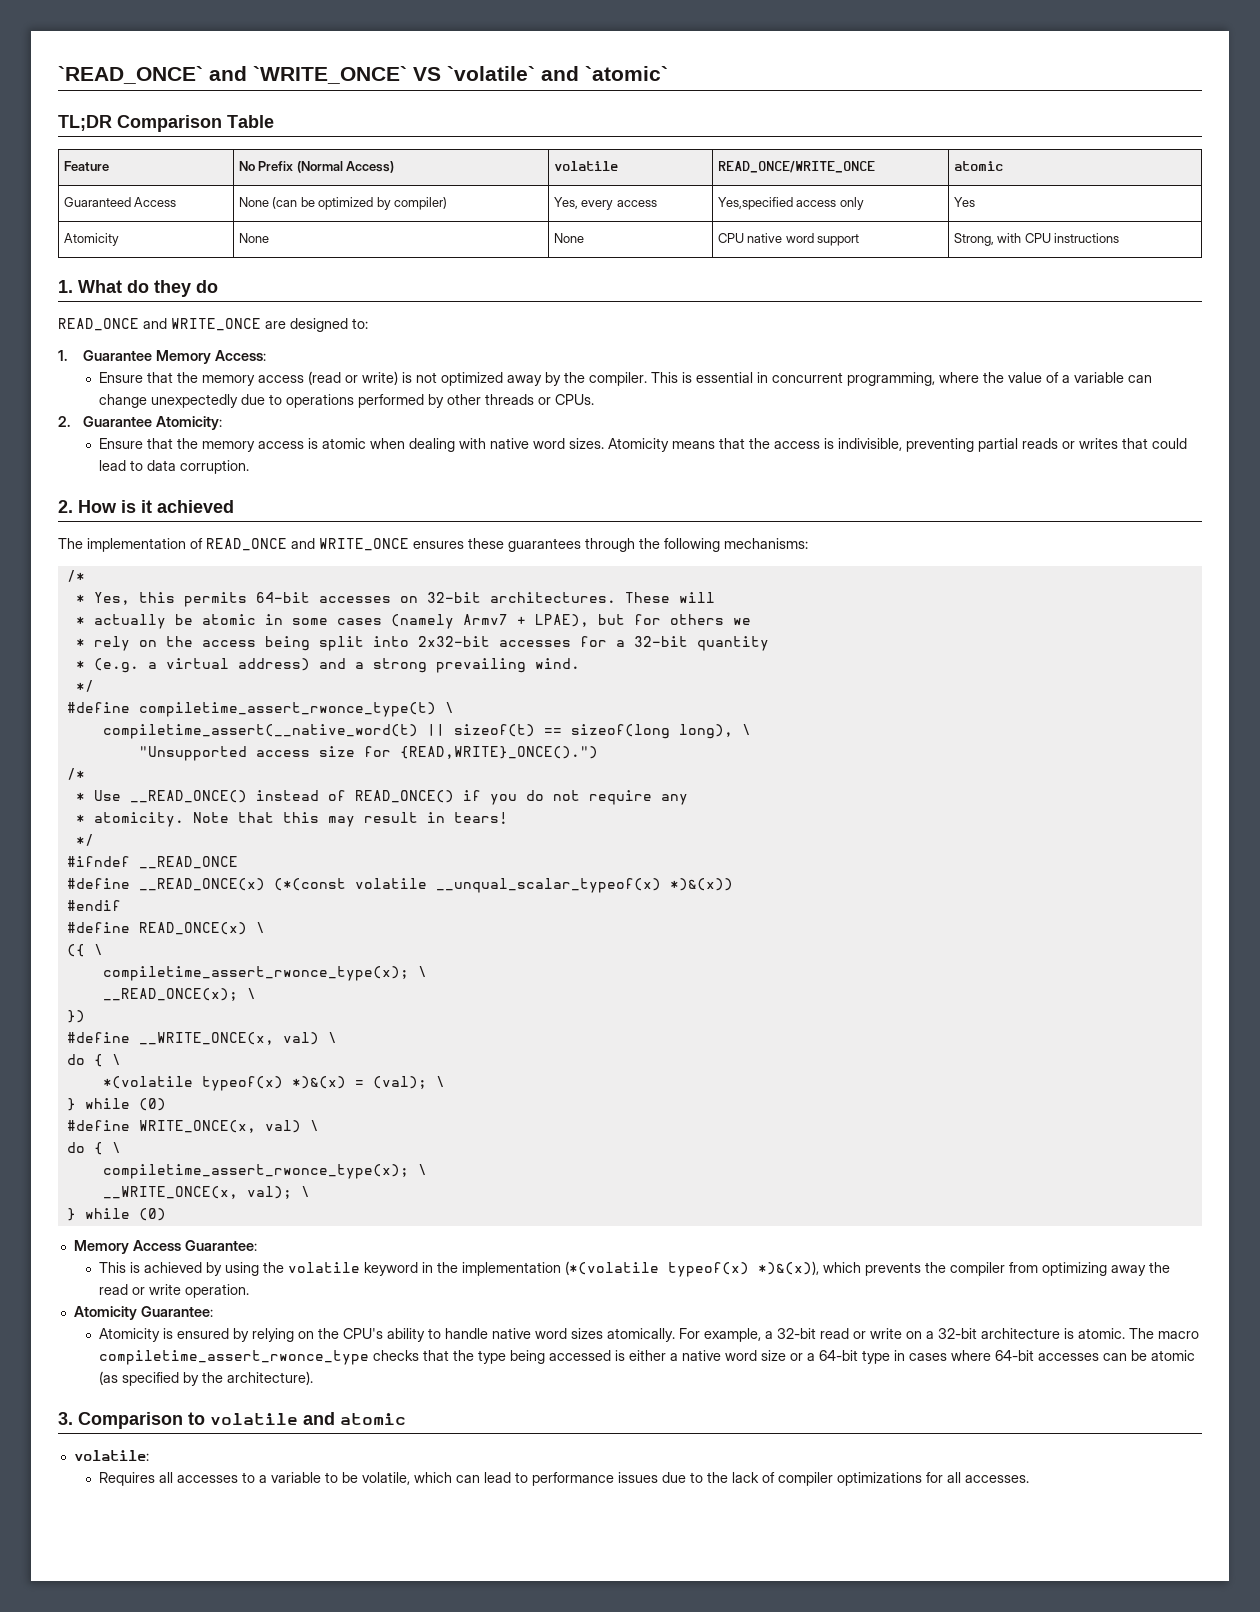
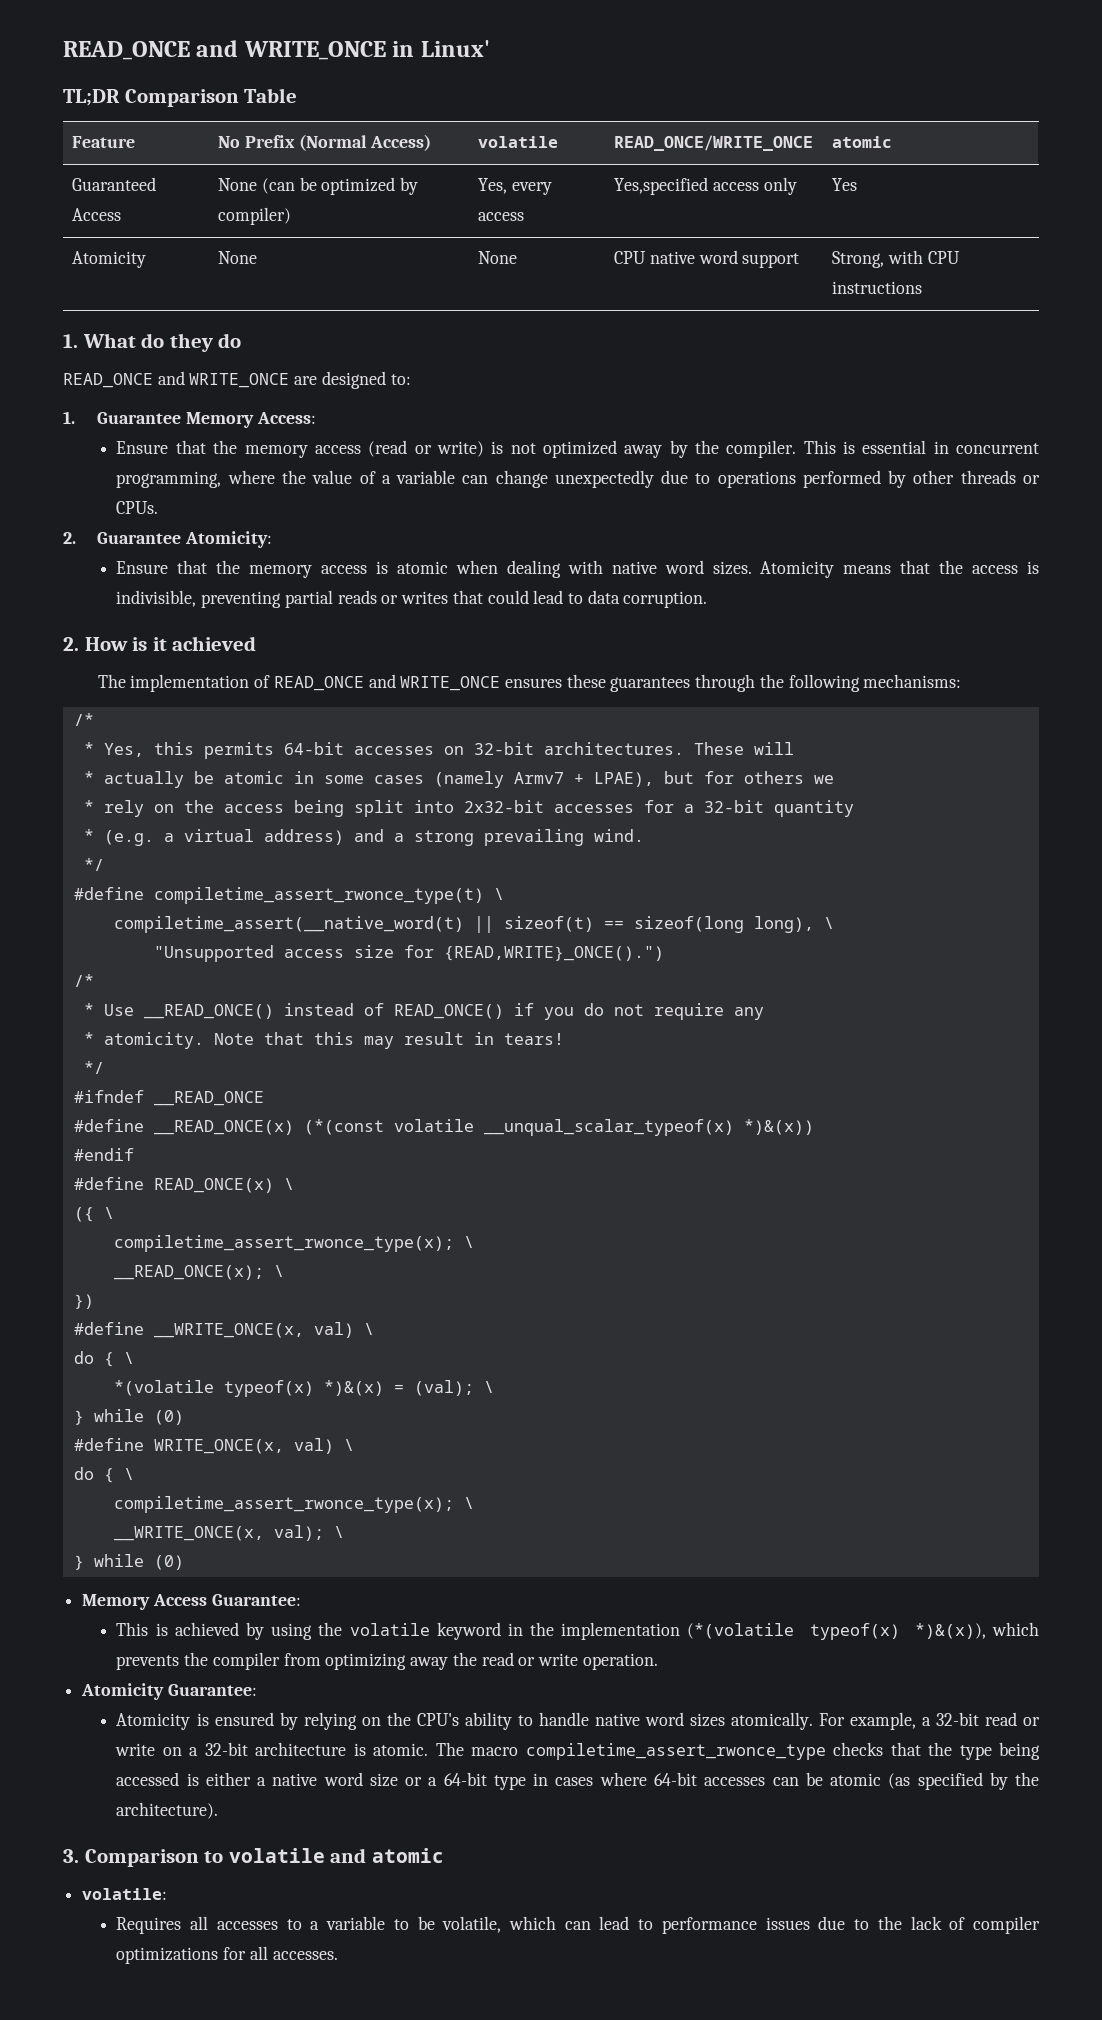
- `READ_ONCE` and `WRITE_ONCE` VS `volatile` and `atomic`
+ READ_ONCE and WRITE_ONCE in Linux'

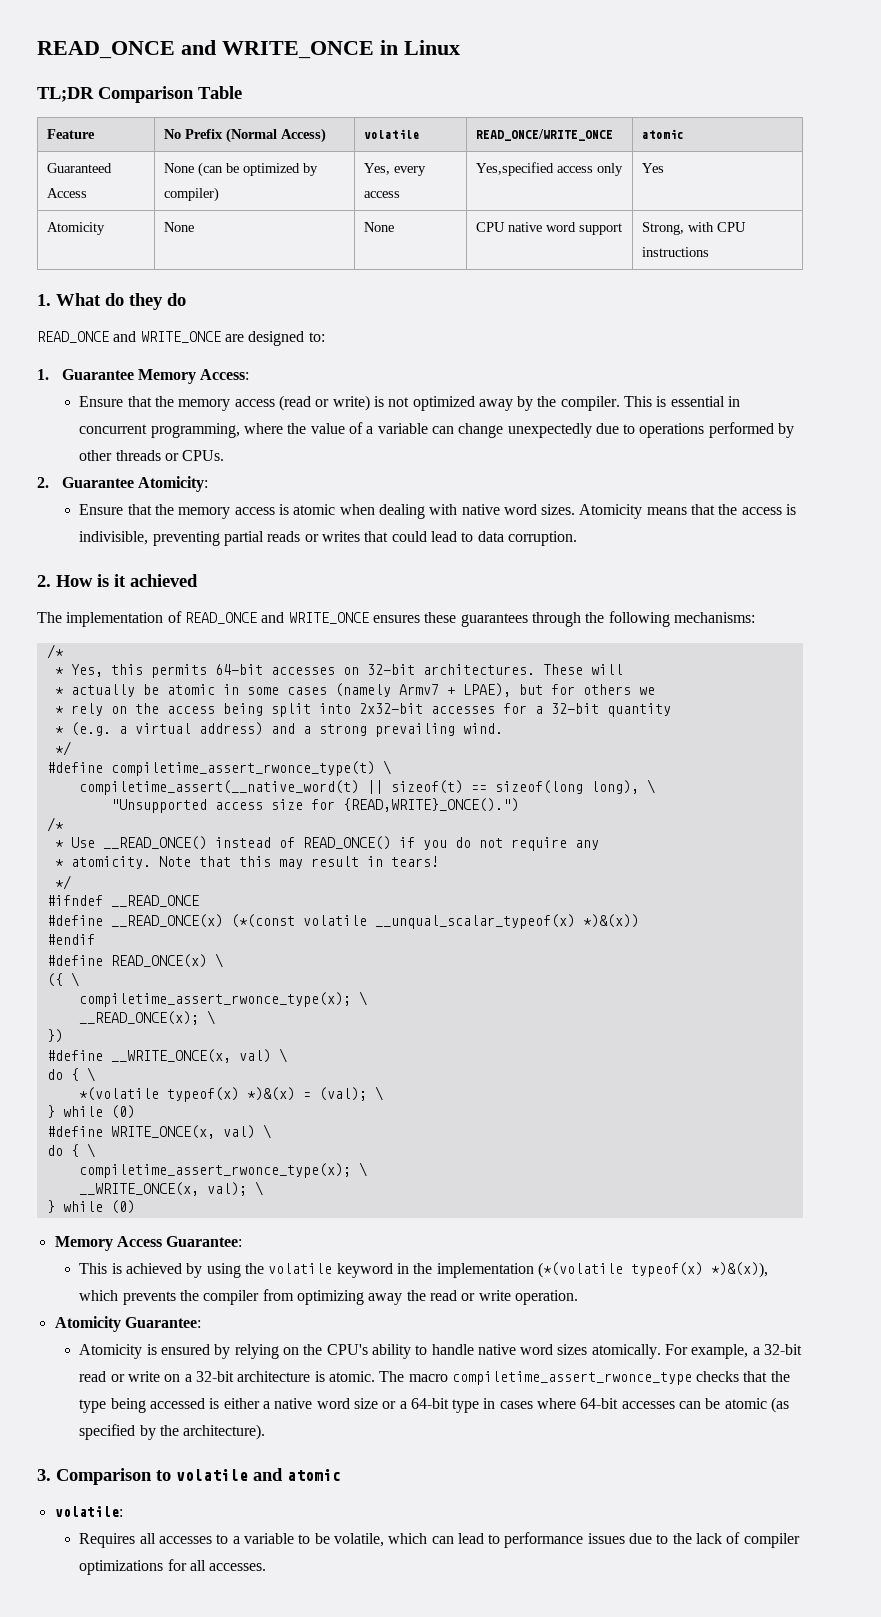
- READ_ONCE and WRITE_ONCE in Linux'
+ READ_ONCE and WRITE_ONCE in Linux

